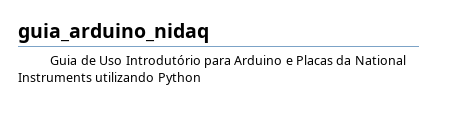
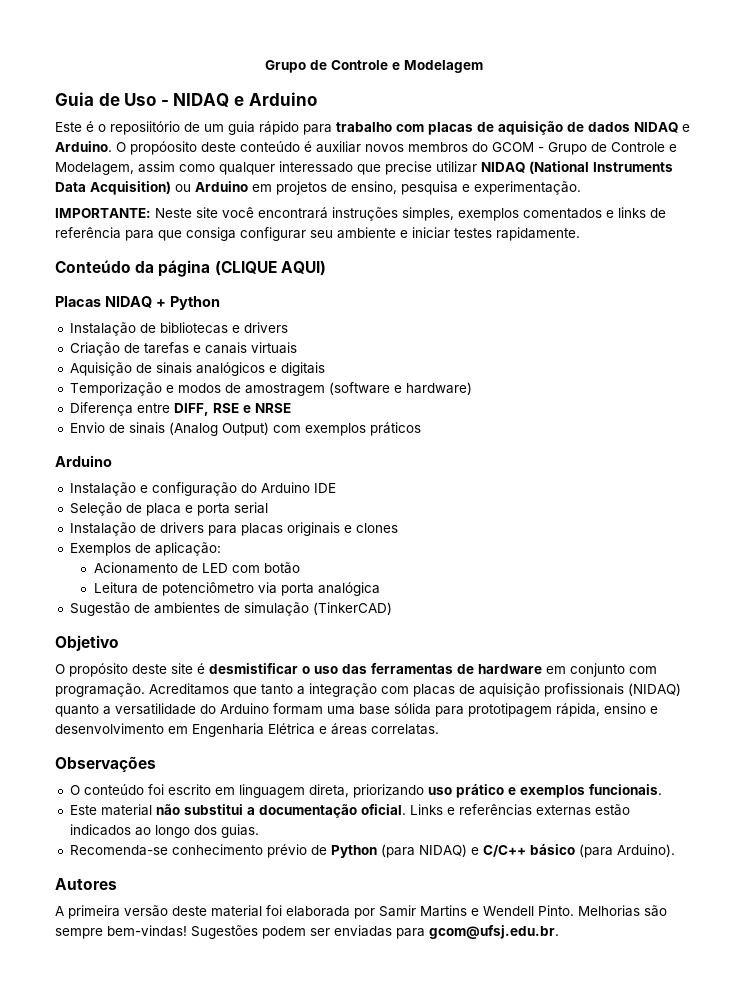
- guia_arduino_nidaq
- Guia de Uso Introdutório para Arduino e Placas da National Instruments utilizando Python
+ Grupo de Controle e Modelagem
+ Guia de Uso - NIDAQ e Arduino
+ Este é o reposiitório de um guia rápido para trabalho com placas de aquisição de dados NIDAQ e Arduino. O propóosito deste conteúdo é auxiliar novos membros do GCOM - Grupo de Controle e Modelagem, assim como qualquer interessado que precise utilizar NIDAQ (National Instruments Data Acquisition) ou Arduino em projetos de ensino, pesquisa e experimentação.
+ IMPORTANTE: Neste site você encontrará instruções simples, exemplos comentados e links de referência para que consiga configurar seu ambiente e iniciar testes rapidamente.
+ Conteúdo da página (CLIQUE AQUI)
+ Placas NIDAQ + Python
+ Instalação de bibliotecas e drivers
+ Criação de tarefas e canais virtuais
+ Aquisição de sinais analógicos e digitais
+ Temporização e modos de amostragem (software e hardware)
+ Diferença entre DIFF, RSE e NRSE
+ Envio de sinais (Analog Output) com exemplos práticos
+ Arduino
+ Instalação e configuração do Arduino IDE
+ Seleção de placa e porta serial
+ Instalação de drivers para placas originais e clones
+ Exemplos de aplicação:
+ Acionamento de LED com botão
+ Leitura de potenciômetro via porta analógica
+ Sugestão de ambientes de simulação (TinkerCAD)
+ Objetivo
+ O propósito deste site é desmistificar o uso das ferramentas de hardware em conjunto com programação. Acreditamos que tanto a integração com placas de aquisição profissionais (NIDAQ) quanto a versatilidade do Arduino formam uma base sólida para prototipagem rápida, ensino e desenvolvimento em Engenharia Elétrica e áreas correlatas.
+ Observações
+ O conteúdo foi escrito em linguagem direta, priorizando uso prático e exemplos funcionais.
+ Este material não substitui a documentação oficial. Links e referências externas estão indicados ao longo dos guias.
+ Recomenda-se conhecimento prévio de Python (para NIDAQ) e C/C++ básico (para Arduino).
+ Autores
+ A primeira versão deste material foi elaborada por Samir Martins e Wendell Pinto. Melhorias são sempre bem-vindas! Sugestões podem ser enviadas para gcom@ufsj.edu.br.

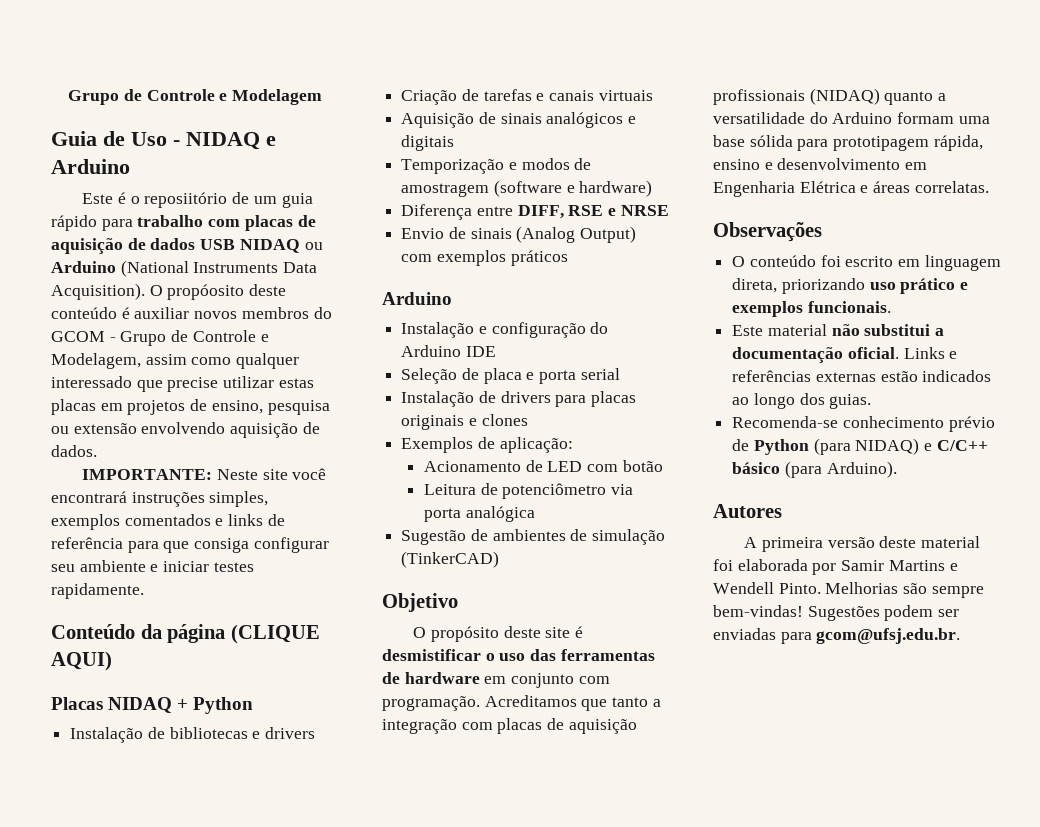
- Este é o reposiitório de um guia rápido para trabalho com placas de aquisição de dados NIDAQ e Arduino.
+ Este é o reposiitório de um guia rápido para trabalho com placas de aquisição de dados USB NIDAQ ou Arduino (National Instruments Data Acquisition).
- O propóosito deste conteúdo é auxiliar novos membros do GCOM - Grupo de Controle e Modelagem, assim como qualquer interessado que precise utilizar NIDAQ (National Instruments Data Acquisition) ou Arduino em projetos de ensino, pesquisa e experimentação.
+ O propóosito deste conteúdo é auxiliar novos membros do GCOM - Grupo de Controle e Modelagem, assim como qualquer interessado que precise utilizar estas placas em projetos de ensino, pesquisa ou extensão envolvendo aquisição de dados.

